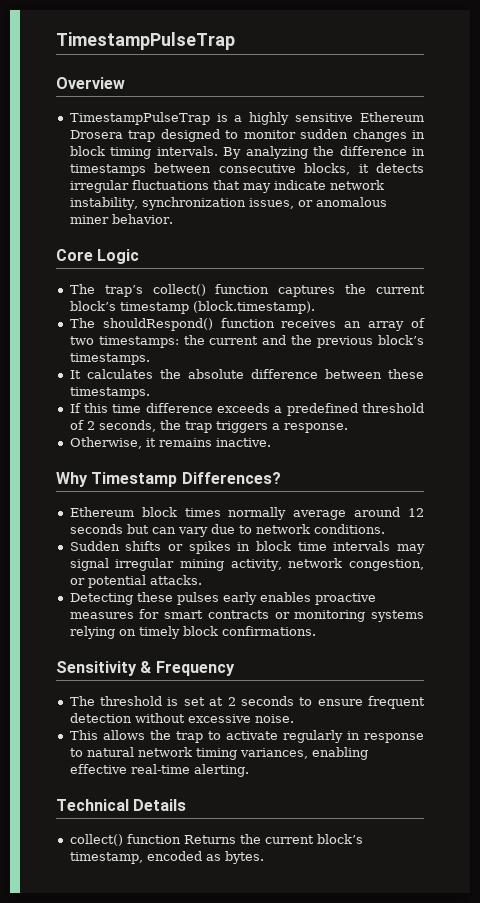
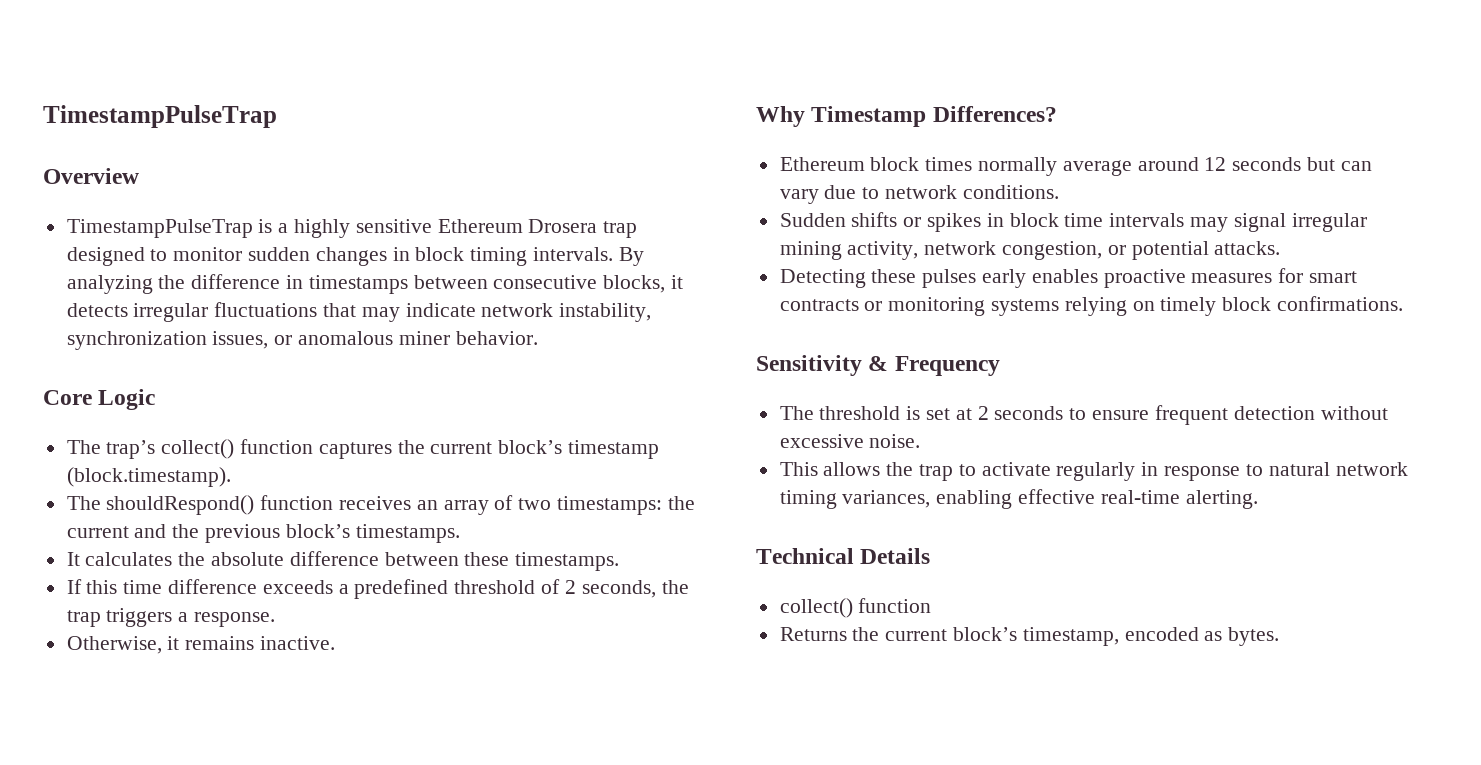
  Technical Details
- collect() function Returns the current block’s timestamp, encoded as bytes.
+ collect() function
+ Returns the current block’s timestamp, encoded as bytes.

